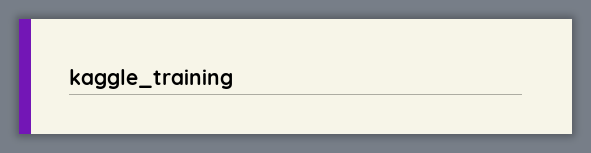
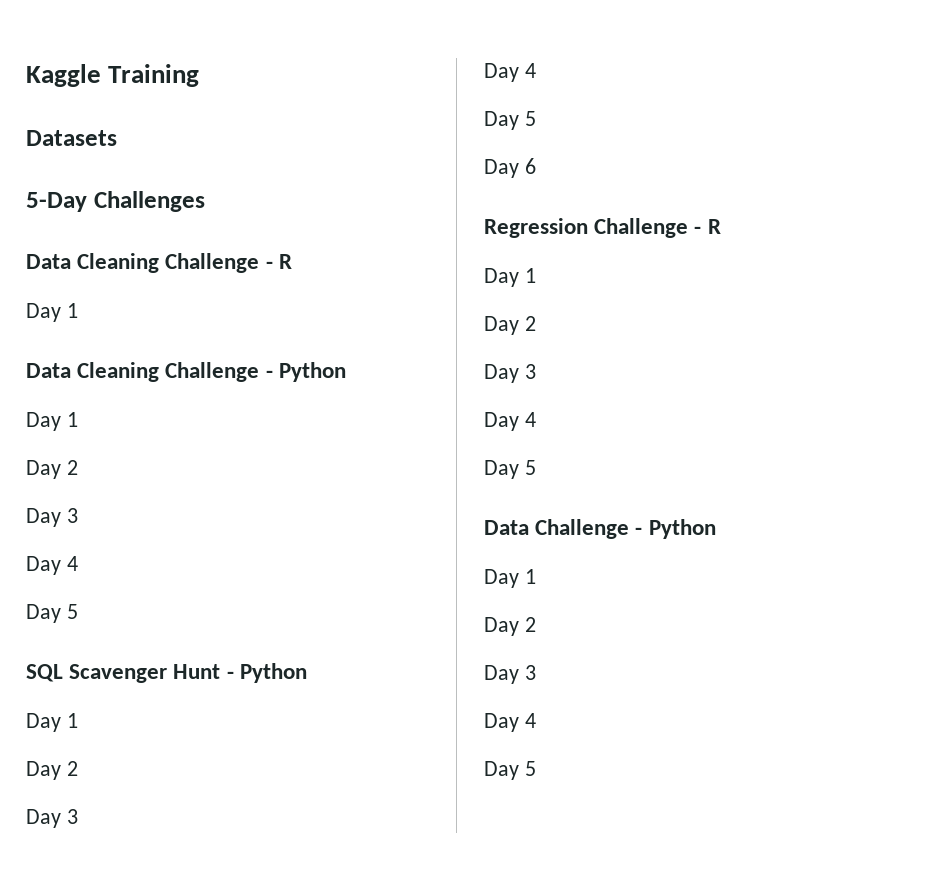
- kaggle_training
+ Kaggle Training
+ Datasets
+ 5-Day Challenges
+ Data Cleaning Challenge - R
+ Day 1
+ Data Cleaning Challenge - Python
+ Day 1
+ Day 2
+ Day 3
+ Day 4
+ Day 5
+ SQL Scavenger Hunt - Python
+ Day 1
+ Day 2
+ Day 3
+ Day 4
+ Day 5
+ Day 6
+ Regression Challenge - R
+ Day 1
+ Day 2
+ Day 3
+ Day 4
+ Day 5
+ Data Challenge - Python
+ Day 1
+ Day 2
+ Day 3
+ Day 4
+ Day 5

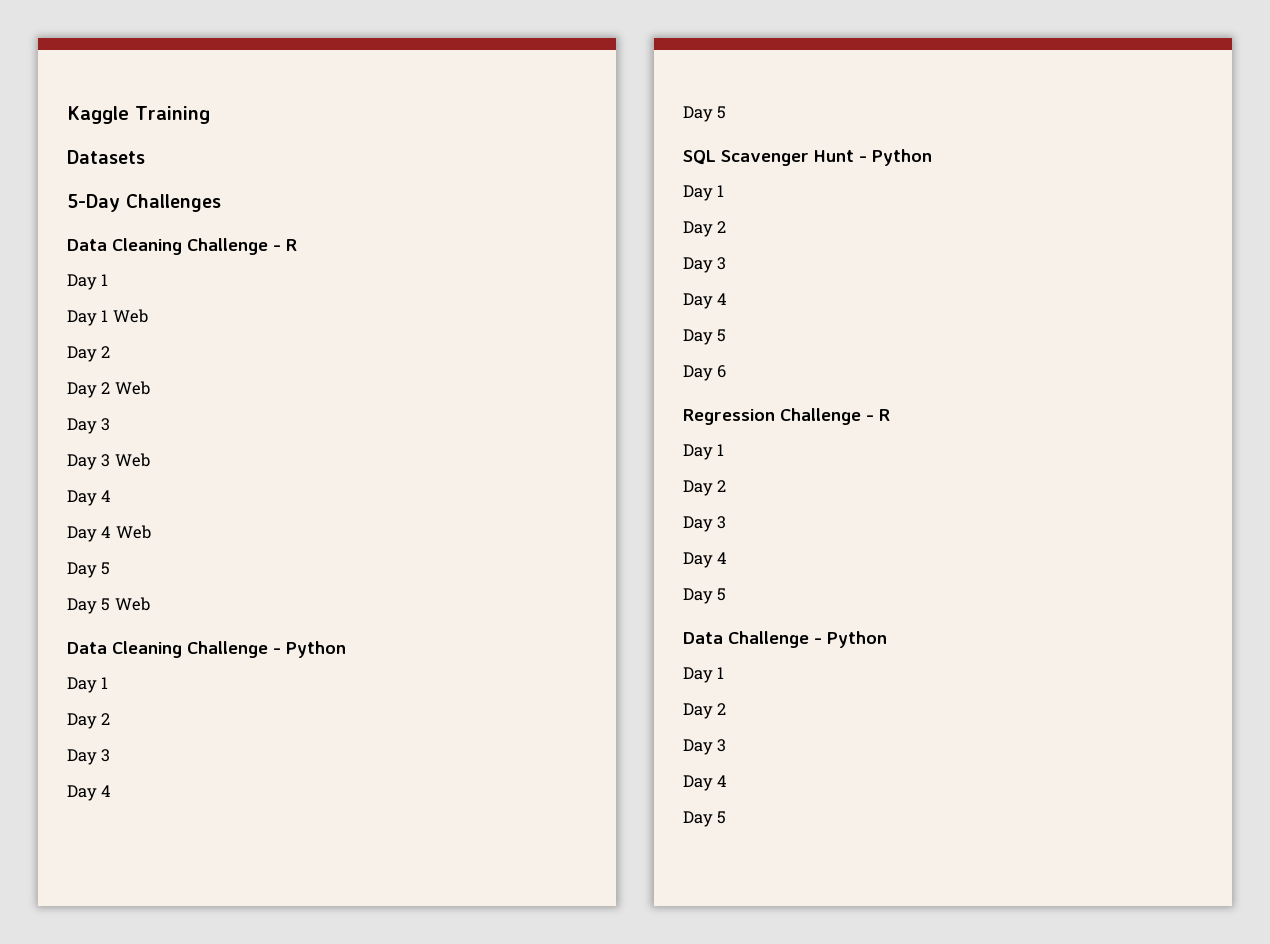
+ Day 1 Web
+ Day 2
+ Day 2 Web
+ Day 3
+ Day 3 Web
+ Day 4
+ Day 4 Web
+ Day 5
+ Day 5 Web

